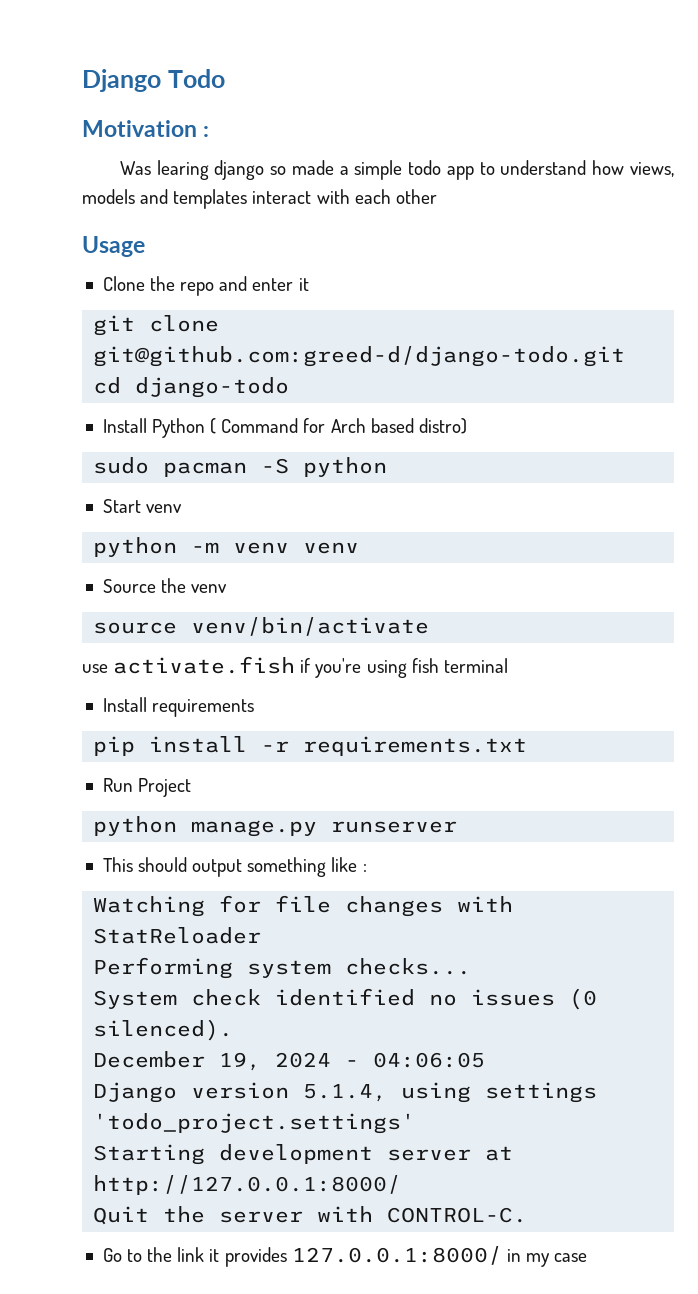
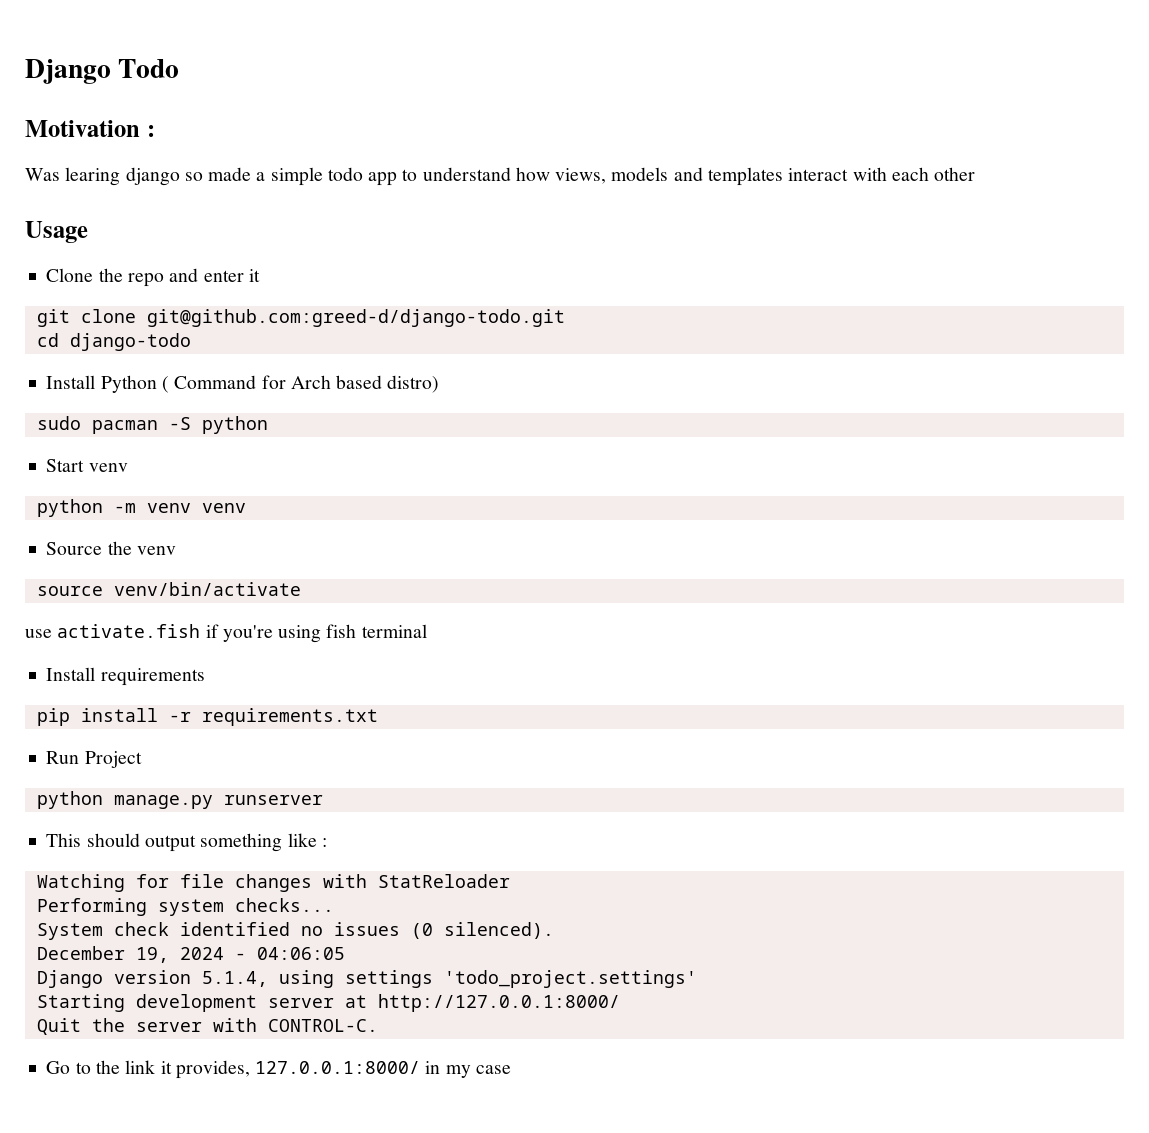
- Go to the link it provides 127.0.0.1:8000/ in my case
+ Go to the link it provides, 127.0.0.1:8000/ in my case

